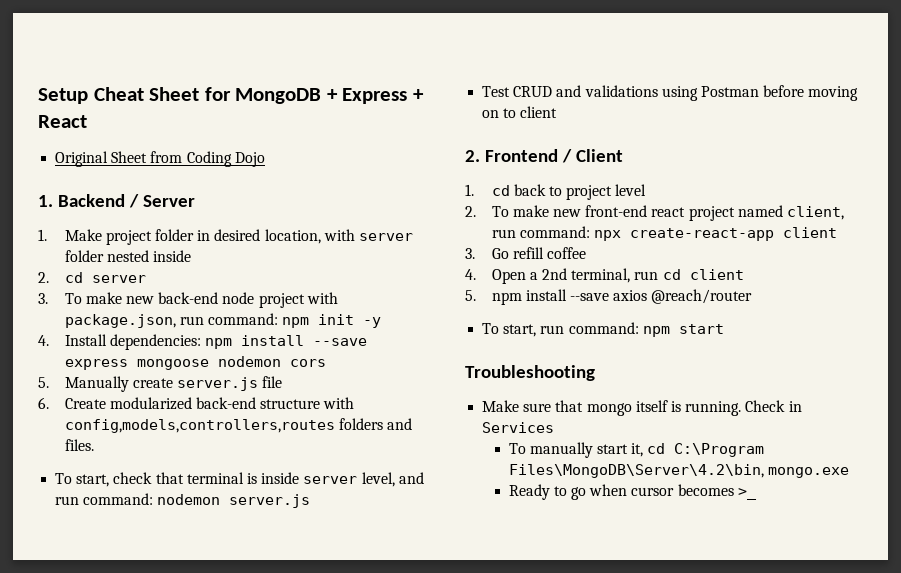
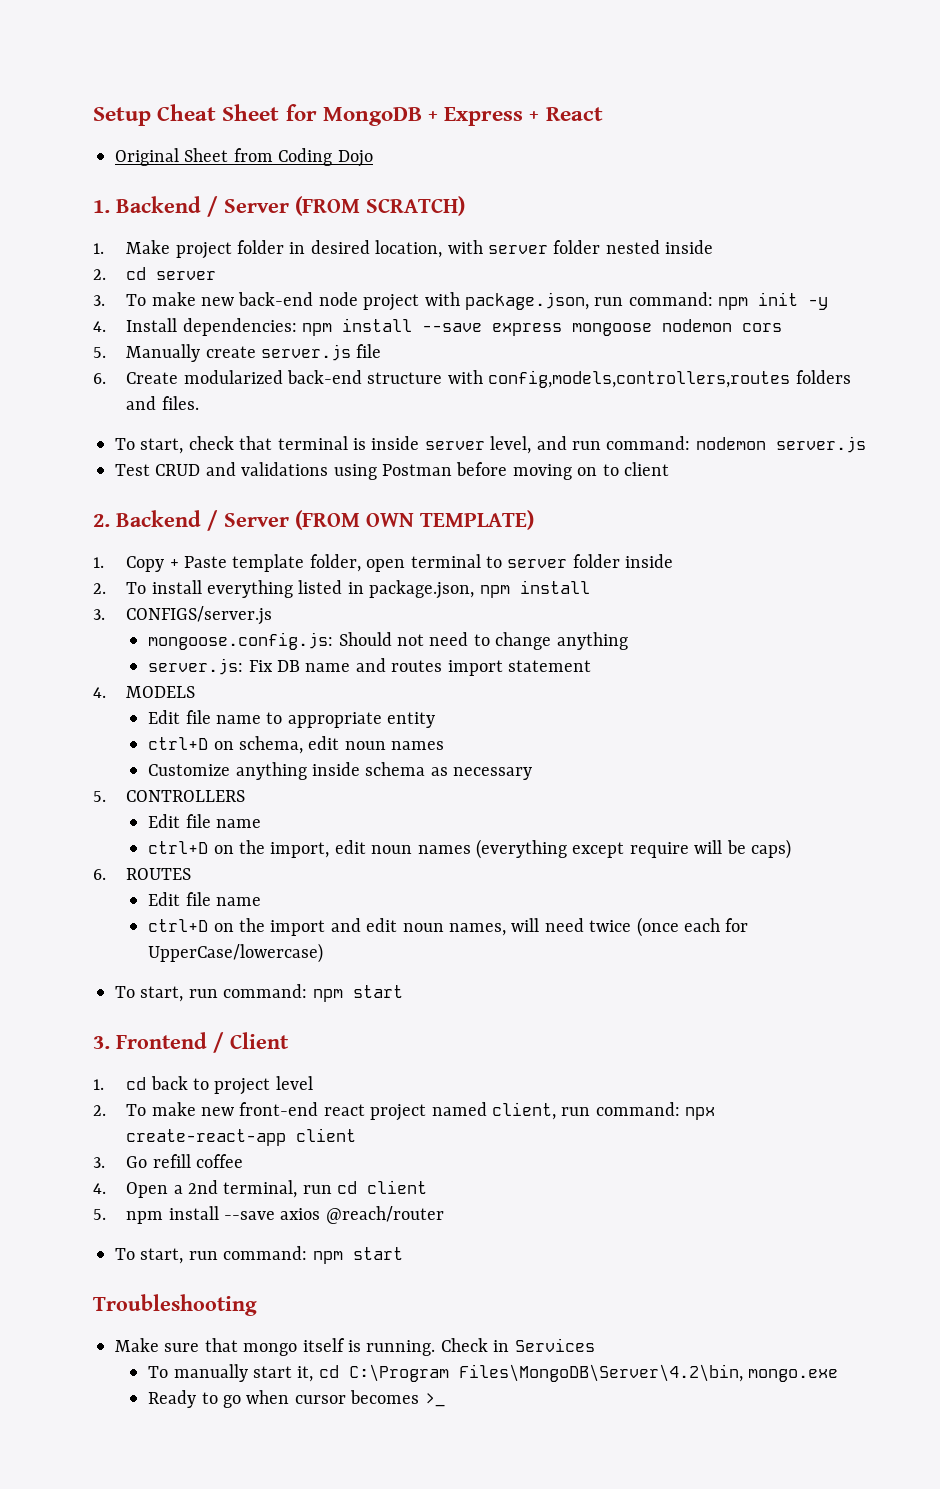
- 1. Backend / Server
+ 1. Backend / Server (FROM SCRATCH)
- 2. Frontend / Client
+ 2. Backend / Server (FROM OWN TEMPLATE)
+ 1. Copy + Paste template folder, open terminal to server folder inside
+ 2. To install everything listed in package.json, npm install
+ 3. CONFIGS/server.js
+ mongoose.config.js: Should not need to change anything
+ server.js: Fix DB name and routes import statement
+ 4. MODELS
+ Edit file name to appropriate entity
+ ctrl+D on schema, edit noun names
+ Customize anything inside schema as necessary
+ 5. CONTROLLERS
+ Edit file name
+ ctrl+D on the import, edit noun names (everything except require will be caps)
+ 6. ROUTES
+ Edit file name
+ ctrl+D on the import and edit noun names, will need twice (once each for UpperCase/lowercase)
+ To start, run command: npm start
+ 3. Frontend / Client

